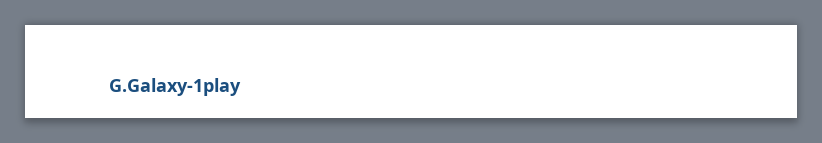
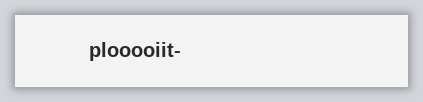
- G.Galaxy-1play
+ plooooiit-

